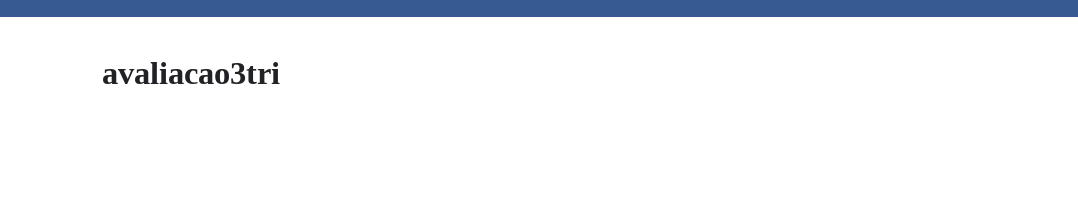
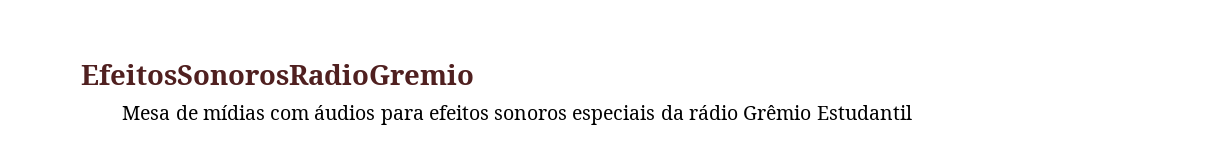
- avaliacao3tri
+ EfeitosSonorosRadioGremio
+ Mesa de mídias com áudios para efeitos sonoros especiais da rádio Grêmio Estudantil

